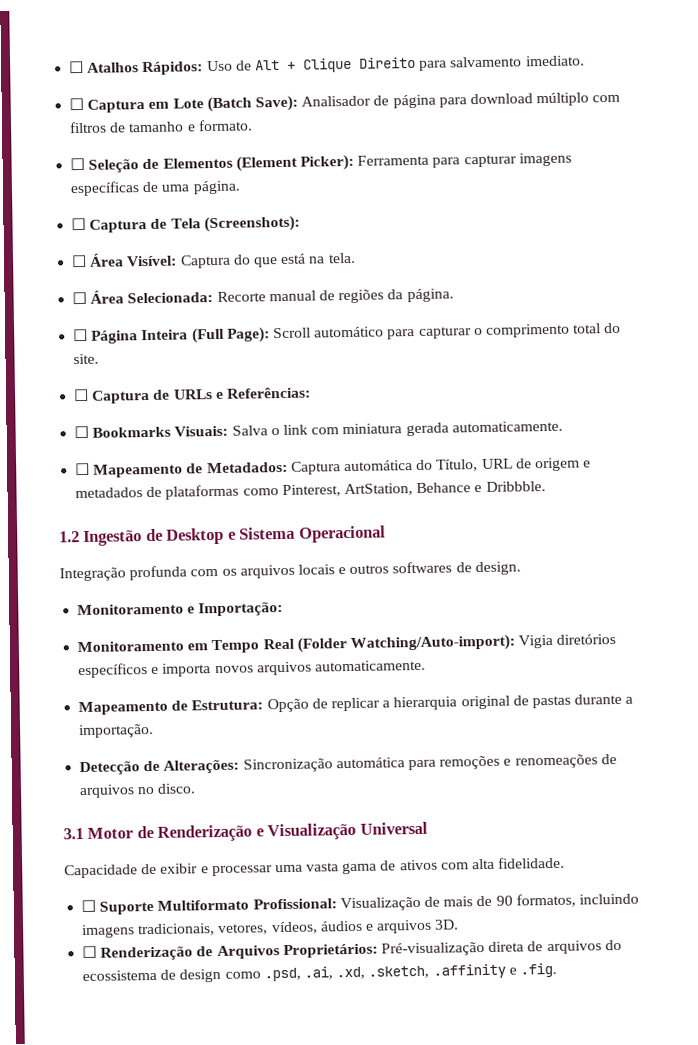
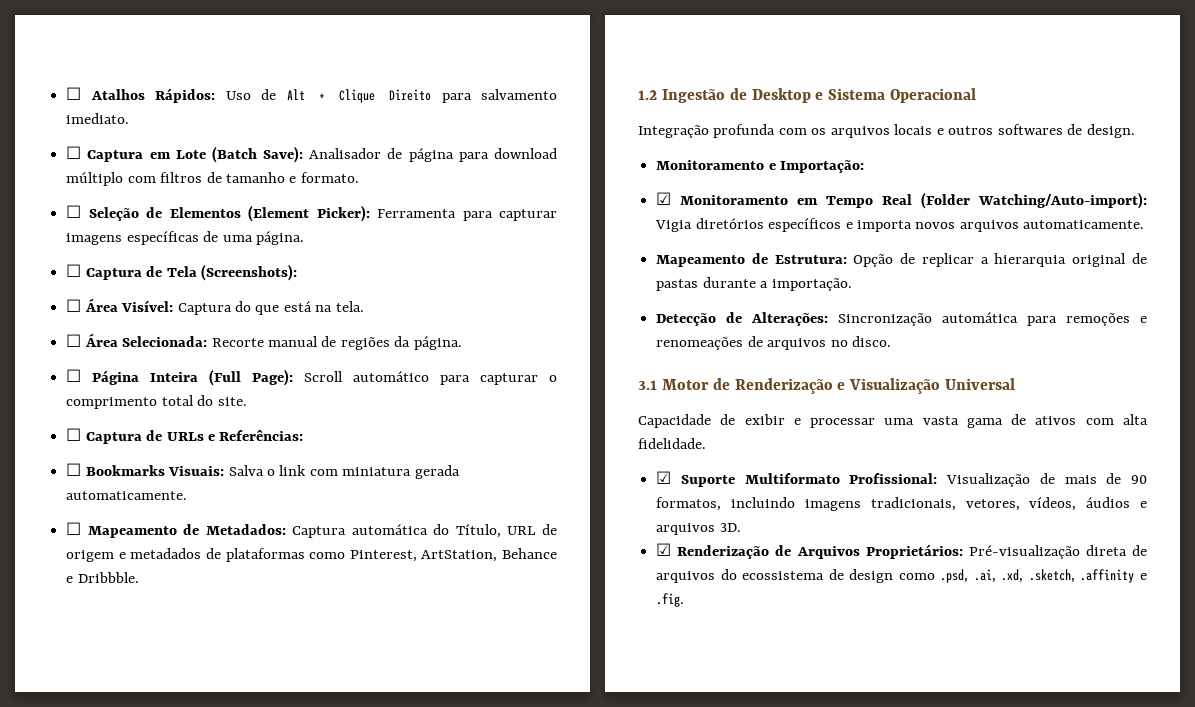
- Monitoramento em Tempo Real (Folder Watching/Auto-import): Vigia diretórios específicos e importa novos arquivos automaticamente.
+ ☑ Monitoramento em Tempo Real (Folder Watching/Auto-import): Vigia diretórios específicos e importa novos arquivos automaticamente.
- ☐ Suporte Multiformato Profissional: Visualização de mais de 90 formatos, incluindo imagens tradicionais, vetores, vídeos, áudios e arquivos 3D.
+ ☑ Suporte Multiformato Profissional: Visualização de mais de 90 formatos, incluindo imagens tradicionais, vetores, vídeos, áudios e arquivos 3D.
- ☐ Renderização de Arquivos Proprietários: Pré-visualização direta de arquivos do ecossistema de design como .psd, .ai, .xd, .sketch, .affinity e .fig.
+ ☑ Renderização de Arquivos Proprietários: Pré-visualização direta de arquivos do ecossistema de design como .psd, .ai, .xd, .sketch, .affinity e .fig.

